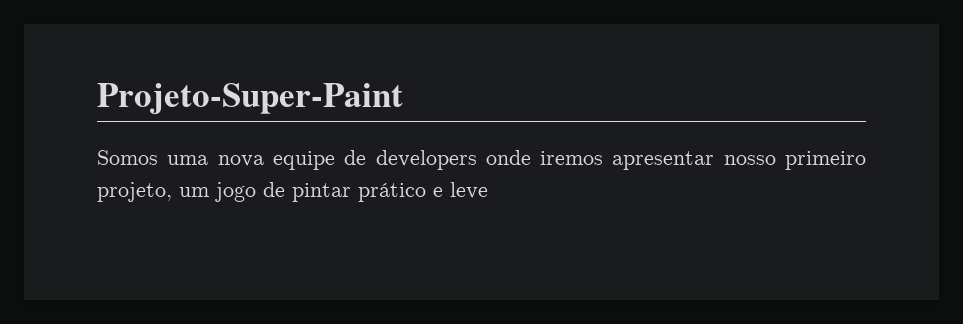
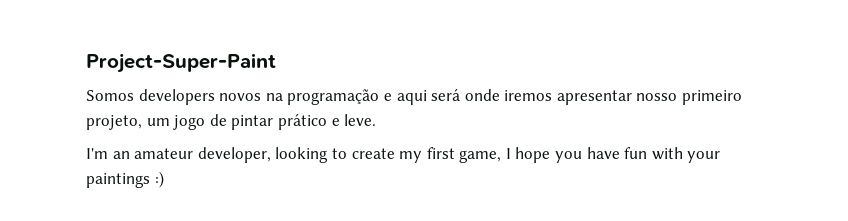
- Projeto-Super-Paint
+ Project-Super-Paint
- Somos uma nova equipe de developers onde iremos apresentar nosso primeiro projeto, um jogo de pintar prático e leve
+ Somos developers novos na programação e aqui será onde iremos apresentar nosso primeiro projeto, um jogo de pintar prático e leve.
+ I'm an amateur developer, looking to create my first game, I hope you have fun with your paintings :)

